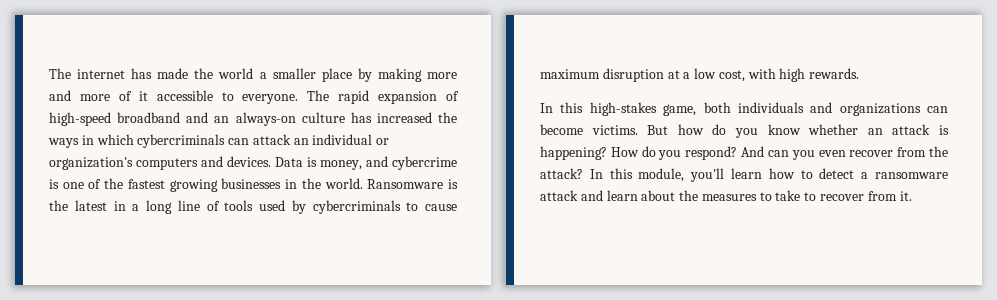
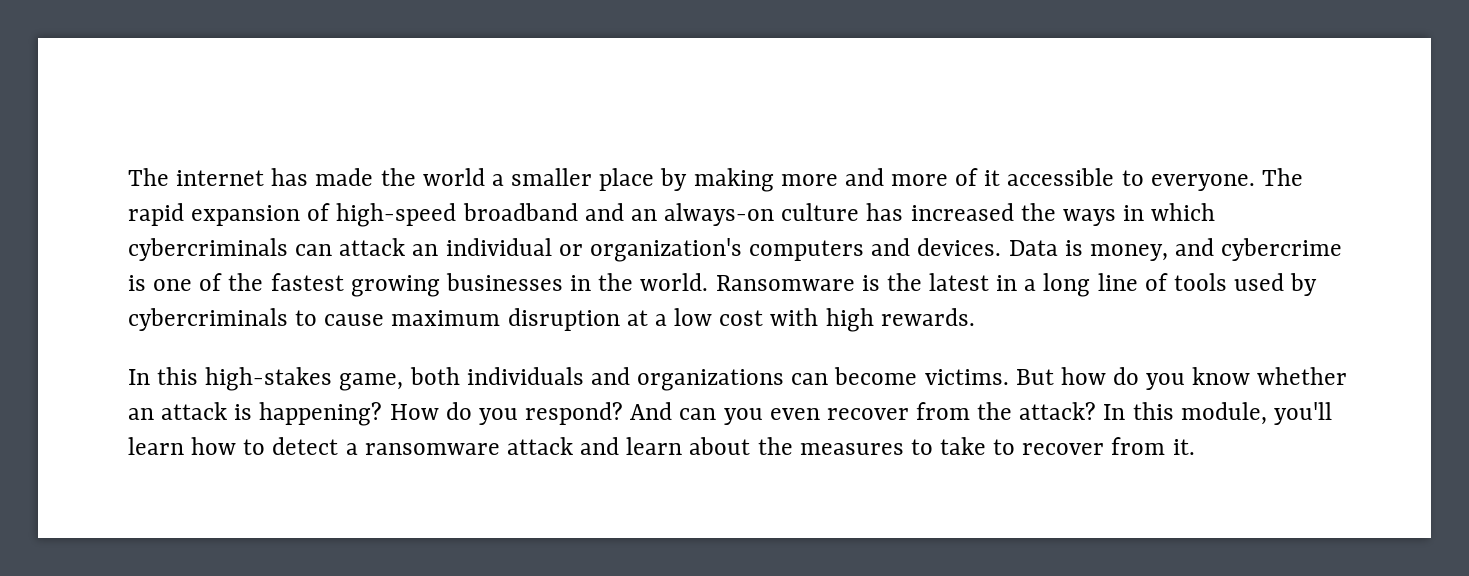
- Ransomware is the latest in a long line of tools used by cybercriminals to cause maximum disruption at a low cost, with high rewards.
+ Ransomware is the latest in a long line of tools used by cybercriminals to cause maximum disruption at a low cost with high rewards.

